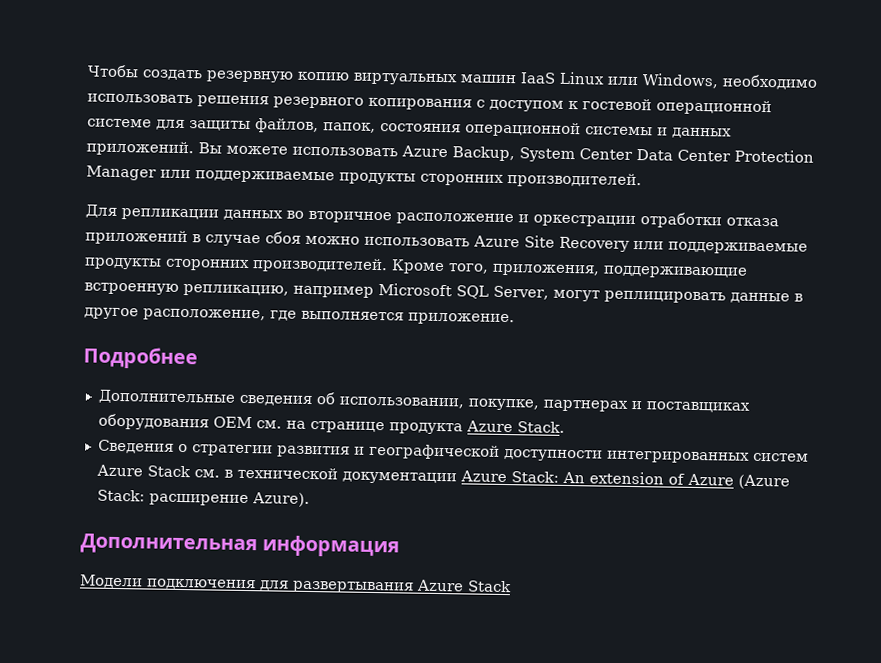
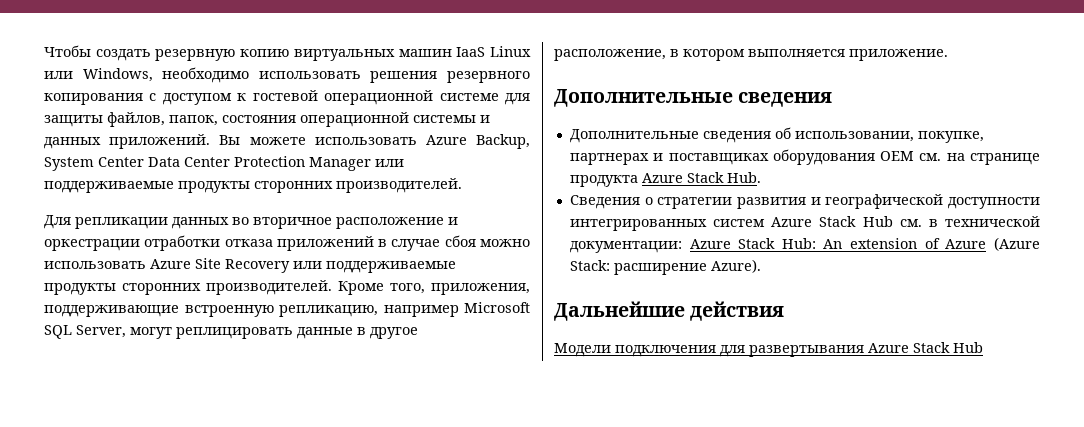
- Кроме того, приложения, поддерживающие встроенную репликацию, например Microsoft SQL Server, могут реплицировать данные в другое расположение, где выполняется приложение.
- Подробнее
+ Кроме того, приложения, поддерживающие встроенную репликацию, например Microsoft SQL Server, могут реплицировать данные в другое расположение, в котором выполняется приложение.
+ Дополнительные сведения
- Дополнительные сведения об использовании, покупке, партнерах и поставщиках оборудования OEM см. на странице продукта Azure Stack.
+ Дополнительные сведения об использовании, покупке, партнерах и поставщиках оборудования OEM см. на странице продукта Azure Stack Hub.
- Сведения о стратегии развития и географической доступности интегрированных систем Azure Stack см. в технической документации Azure Stack: An extension of Azure (Azure Stack: расширение Azure).
+ Сведения о стратегии развития и географической доступности интегрированных систем Azure Stack Hub см. в технической документации: Azure Stack Hub: An extension of Azure (Azure Stack: расширение Azure).
- Дополнительная информация
+ Дальнейшие действия
- Модели подключения для развертывания Azure Stack
+ Модели подключения для развертывания Azure Stack Hub

